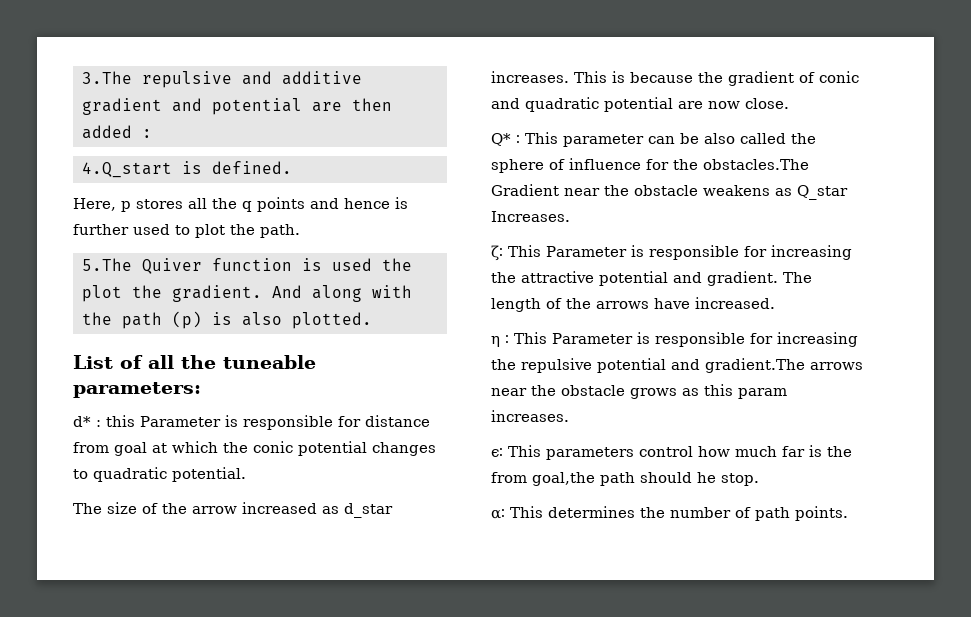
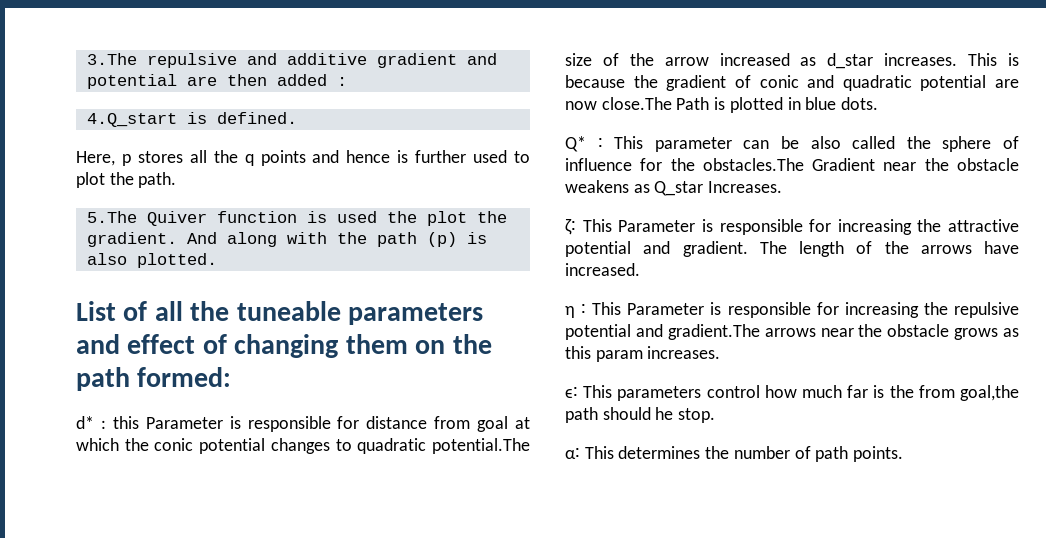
- List of all the tuneable parameters:
+ List of all the tuneable parameters and effect of changing them on the path formed:
- d* : this Parameter is responsible for distance from goal at which the conic potential changes to quadratic potential.
- The size of the arrow increased as d_star increases.
+ d* : this Parameter is responsible for distance from goal at which the conic potential changes to quadratic potential.The size of the arrow increased as d_star increases.
- This is because the gradient of conic and quadratic potential are now close.
+ This is because the gradient of conic and quadratic potential are now close.The Path is plotted in blue dots.

